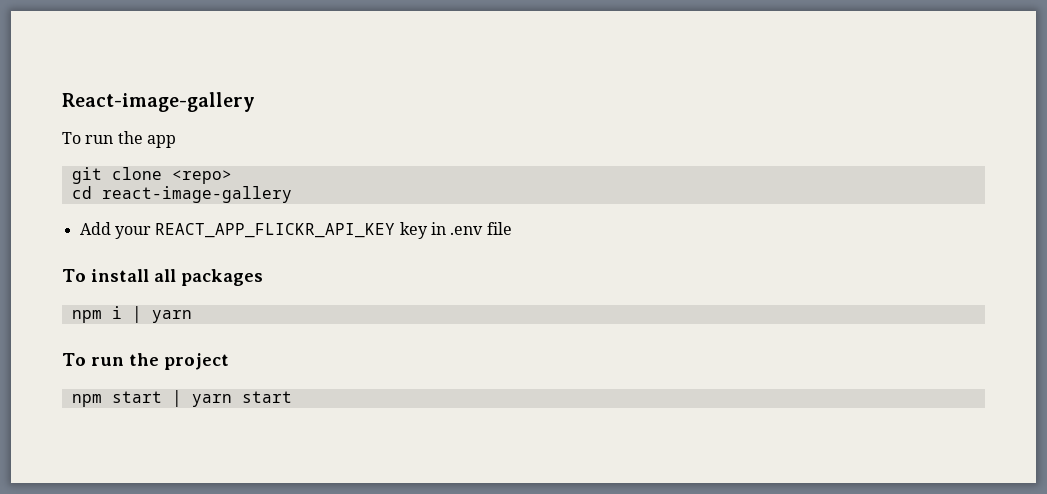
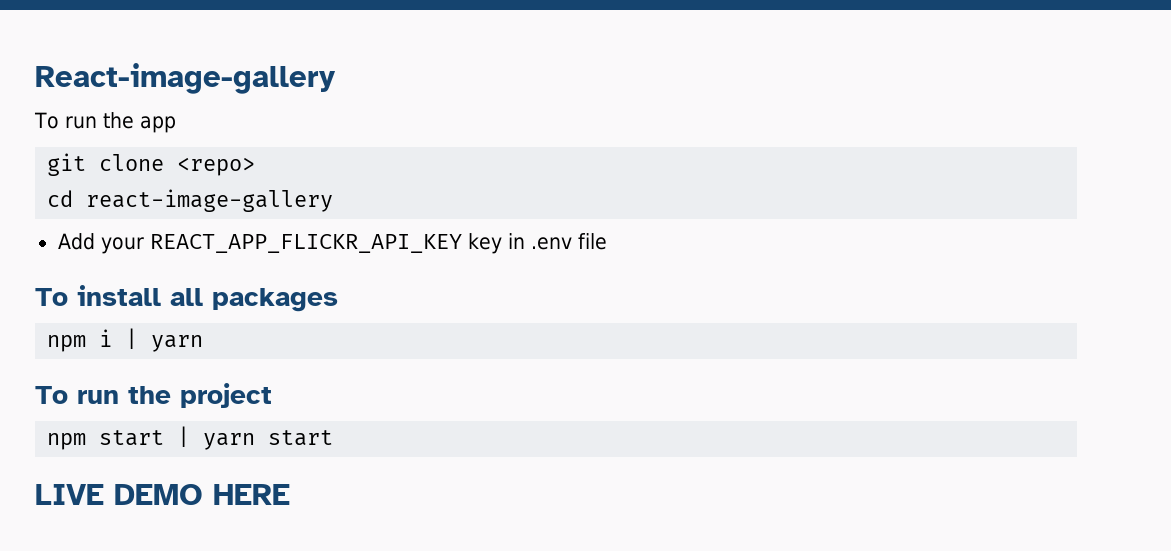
+ LIVE DEMO HERE

